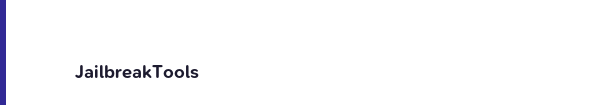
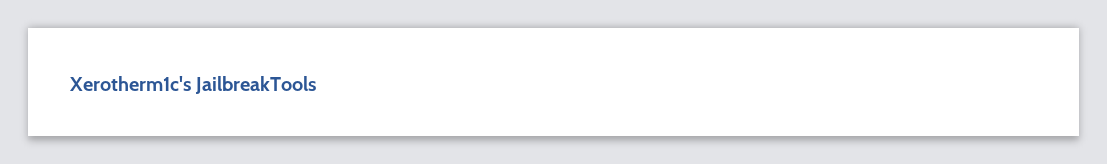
- JailbreakTools
+ Xerotherm1c's JailbreakTools

